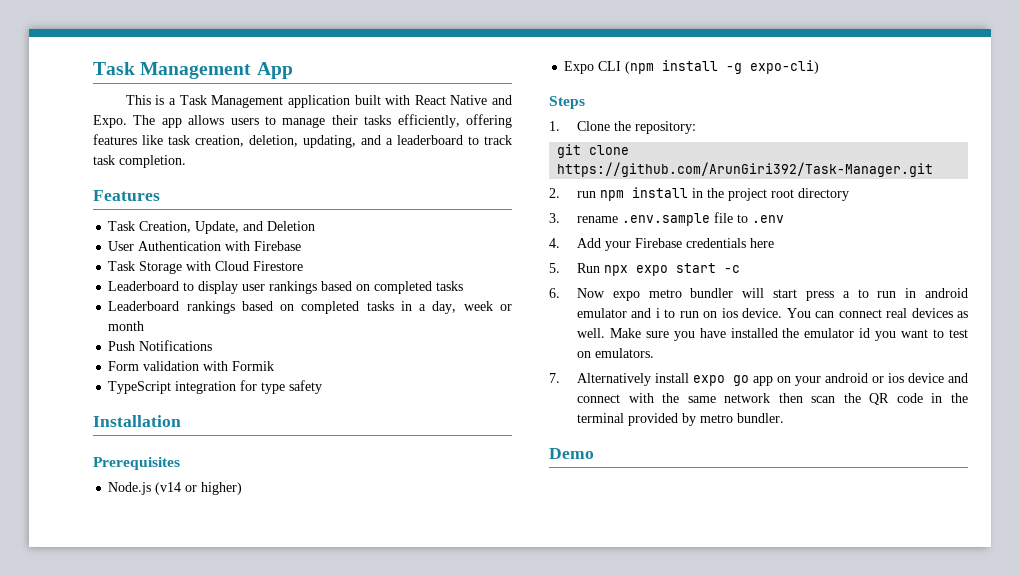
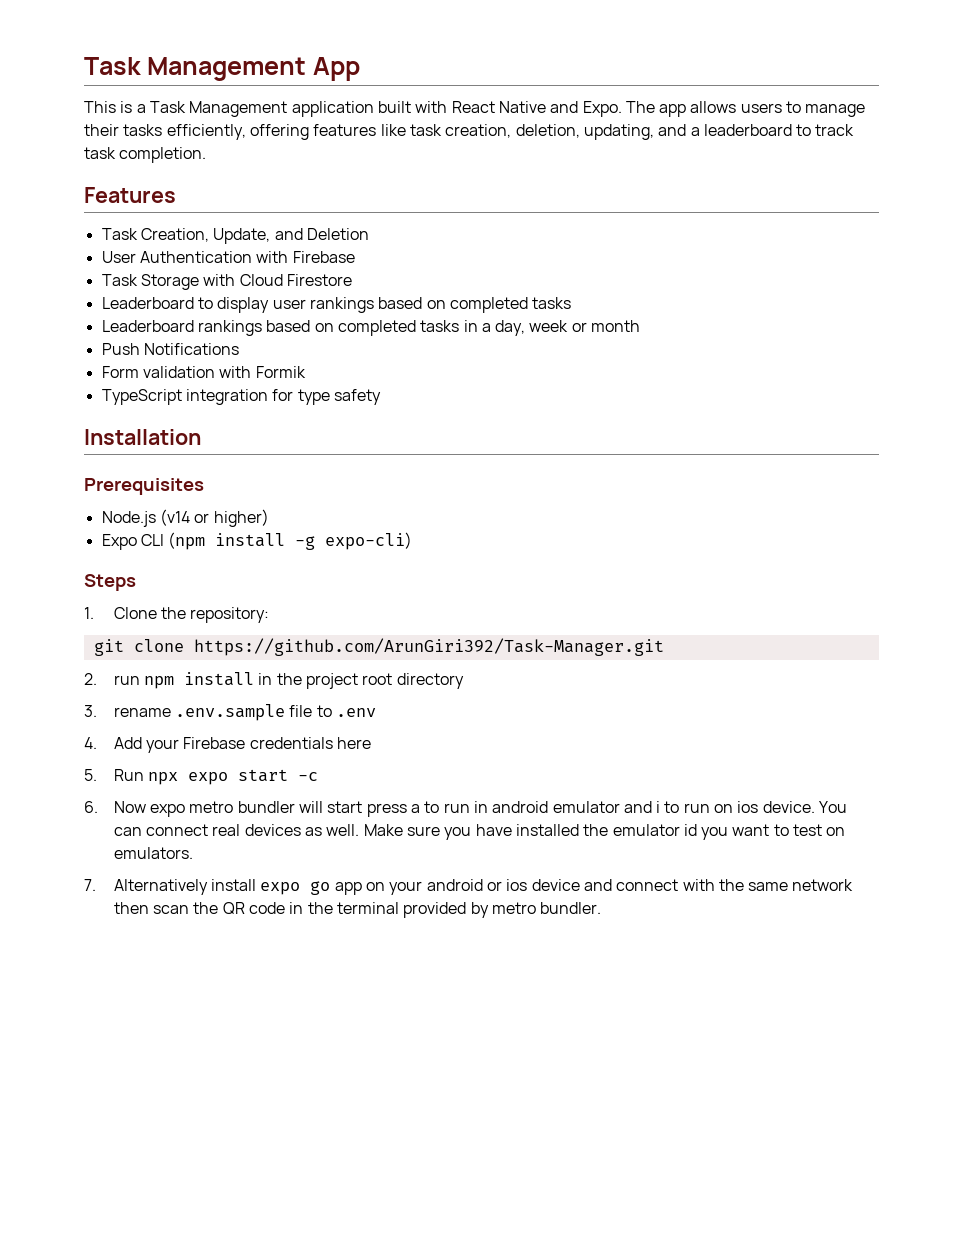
- Demo

